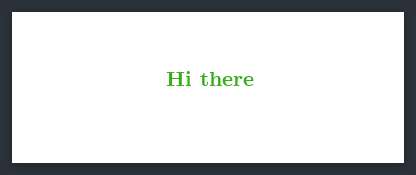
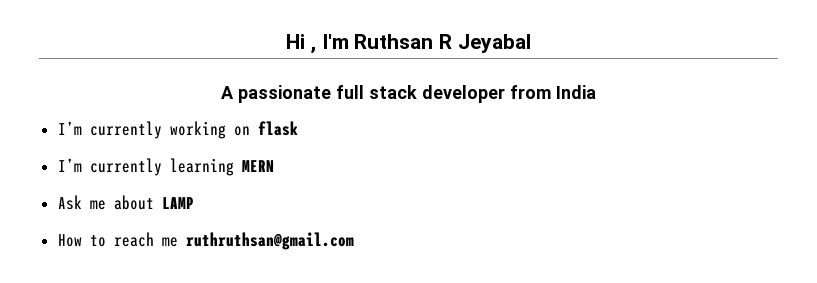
- Hi there
+ Hi , I'm Ruthsan R Jeyabal
+ A passionate full stack developer from India
+ I’m currently working on flask
+ I’m currently learning MERN
+ Ask me about LAMP
+ How to reach me ruthruthsan@gmail.com

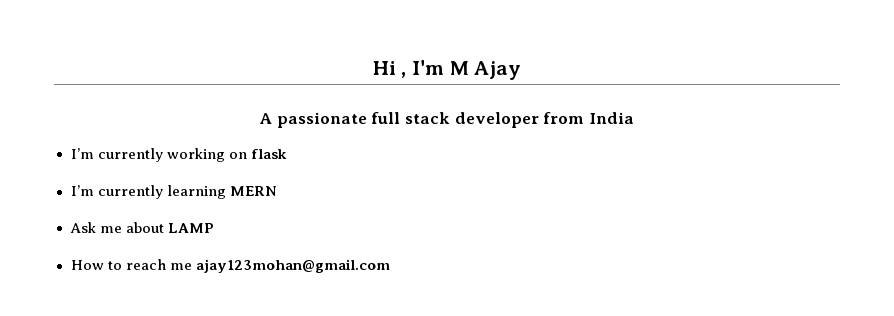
- Hi , I'm Ruthsan R Jeyabal
+ Hi , I'm M Ajay
- How to reach me ruthruthsan@gmail.com
+ How to reach me ajay123mohan@gmail.com

